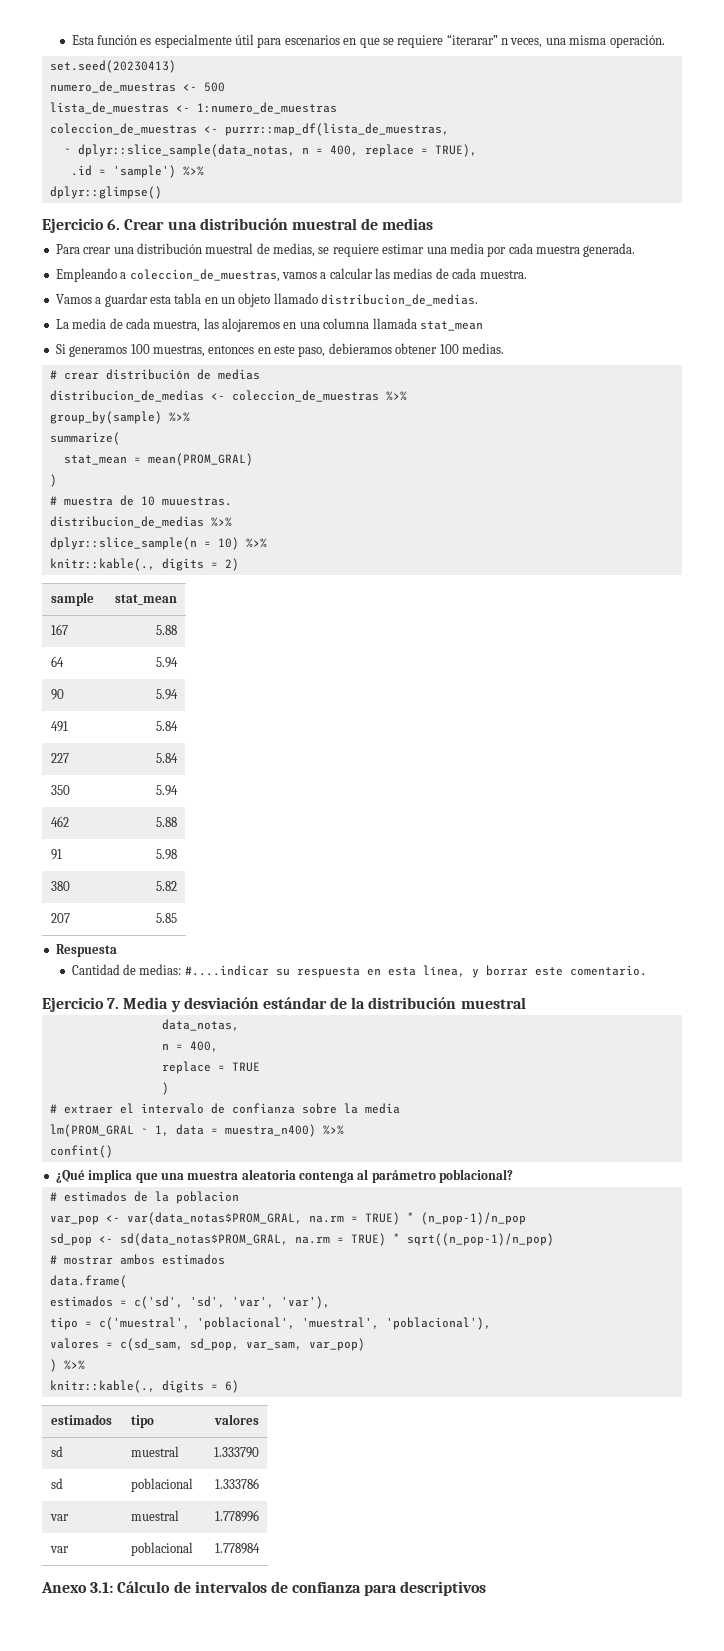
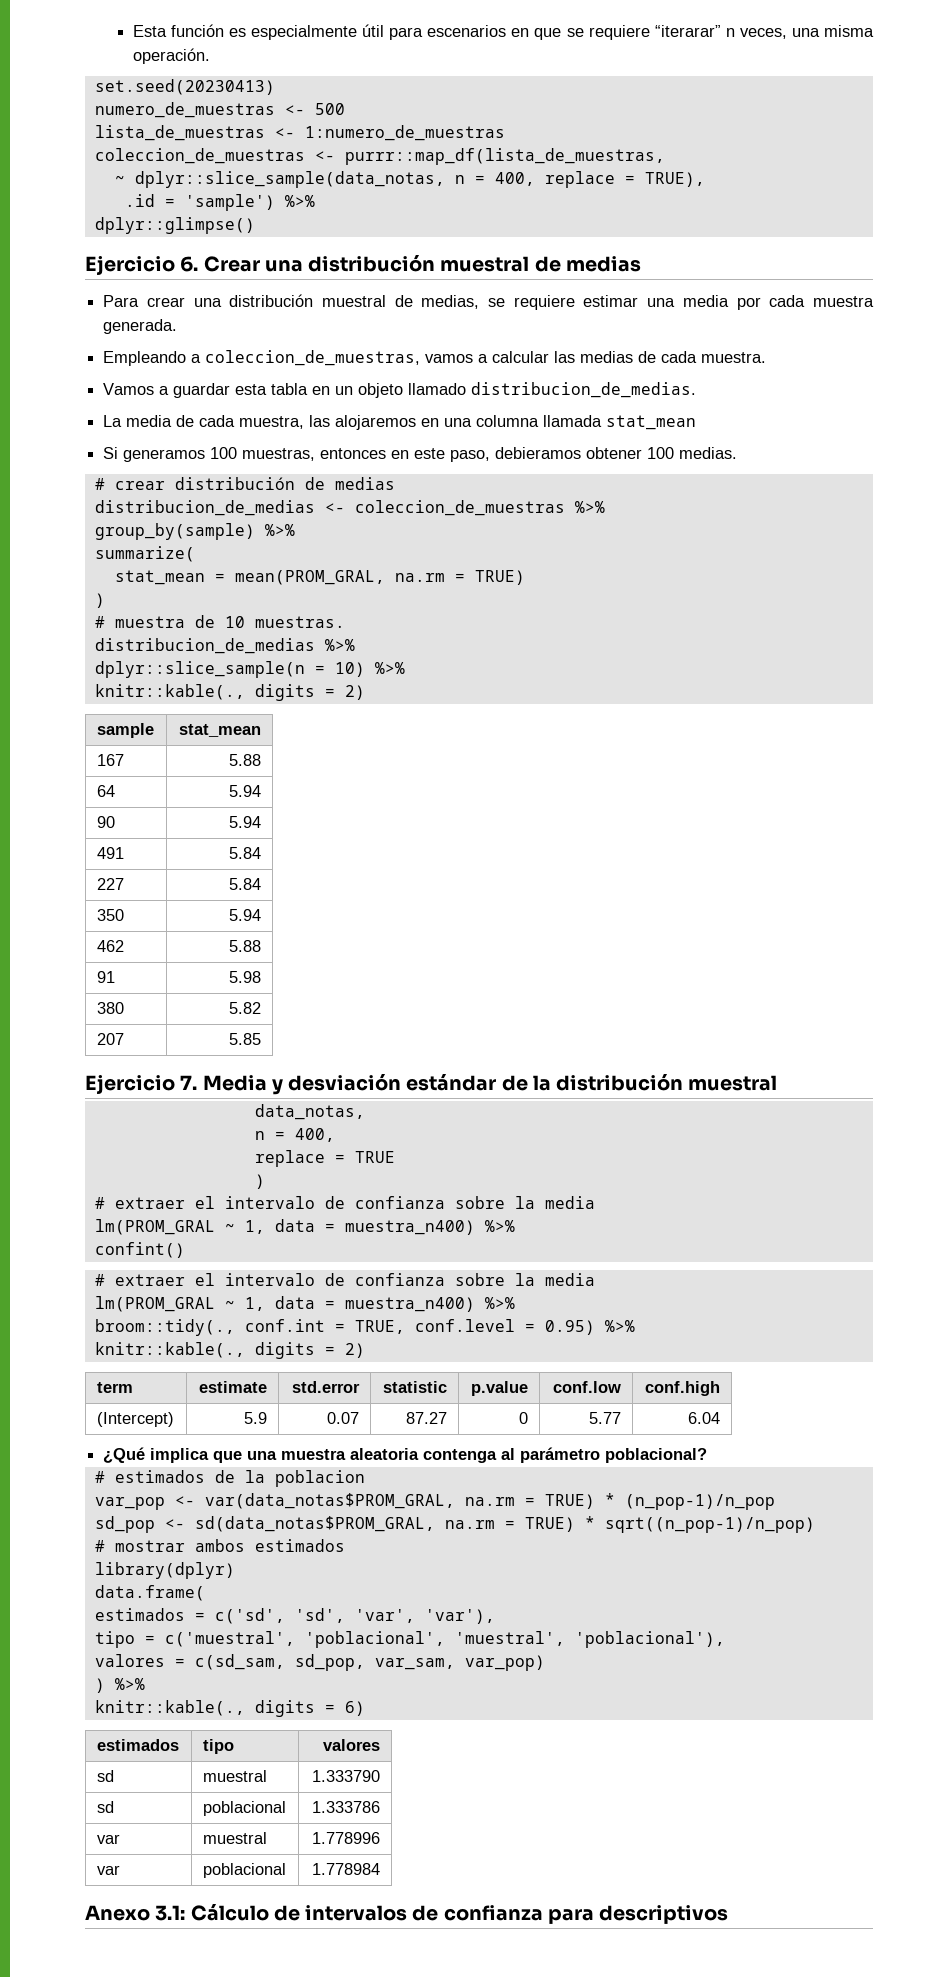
- stat_mean = mean(PROM_GRAL)
+ stat_mean = mean(PROM_GRAL, na.rm = TRUE)
- # muestra de 10 muuestras.
+ # muestra de 10 muestras.
- Respuesta
- Cantidad de medias: #....indicar su respuesta en esta línea, y borrar este comentario.
  confint()
+ # extraer el intervalo de confianza sobre la media
+ lm(PROM_GRAL ~ 1, data = muestra_n400) %>%
+ broom::tidy(., conf.int = TRUE, conf.level = 0.95) %>%
+ knitr::kable(., digits = 2)
+ term | estimate | std.error | statistic | p.value | conf.low | conf.high
+ (Intercept) | 5.9 | 0.07 | 87.27 | 0 | 5.77 | 6.04
+ library(dplyr)

